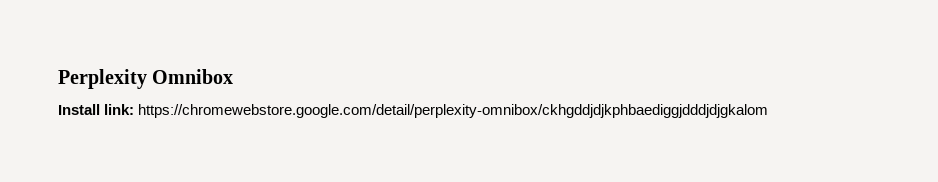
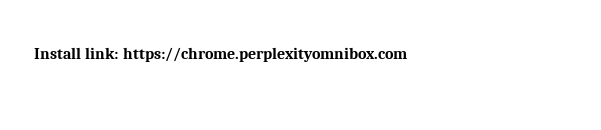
- Perplexity Omnibox
- Install link: https://chromewebstore.google.com/detail/perplexity-omnibox/ckhgddjdjkphbaediggjdddjdjgkalom
+ Install link: https://chrome.perplexityomnibox.com

